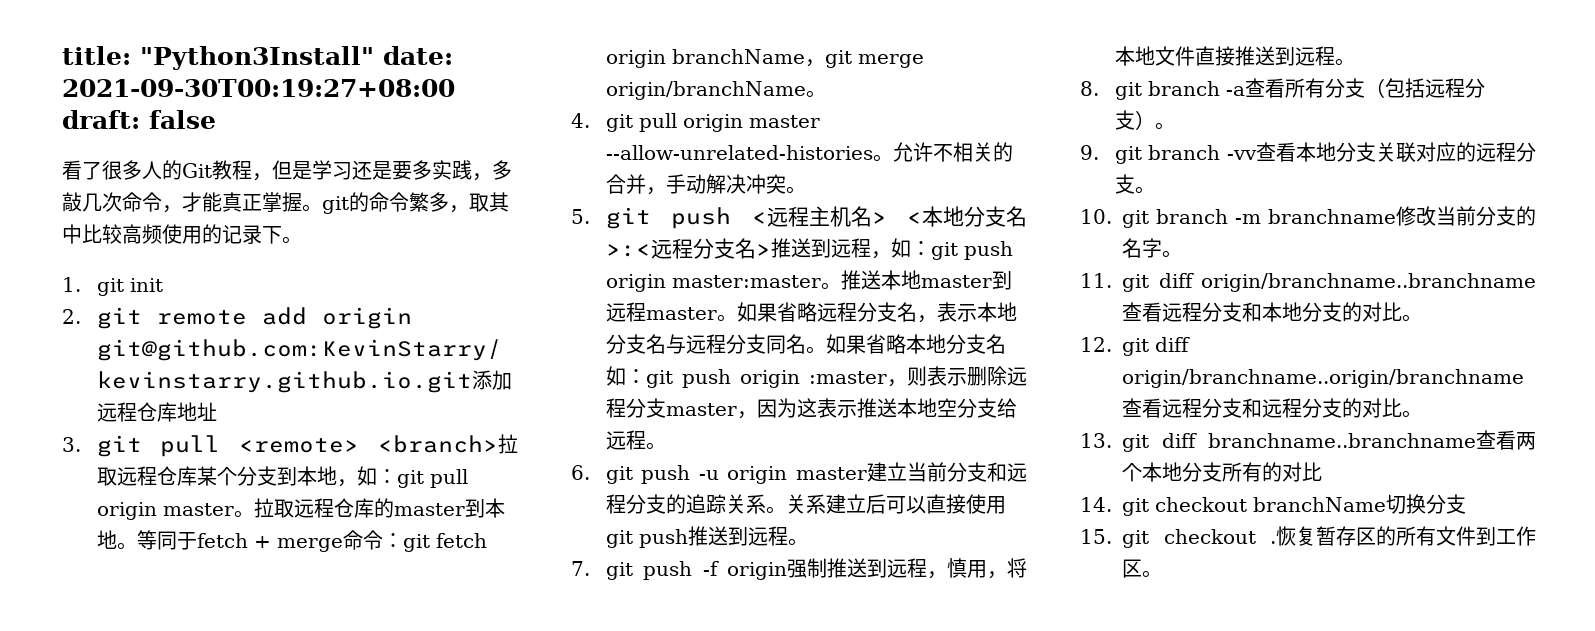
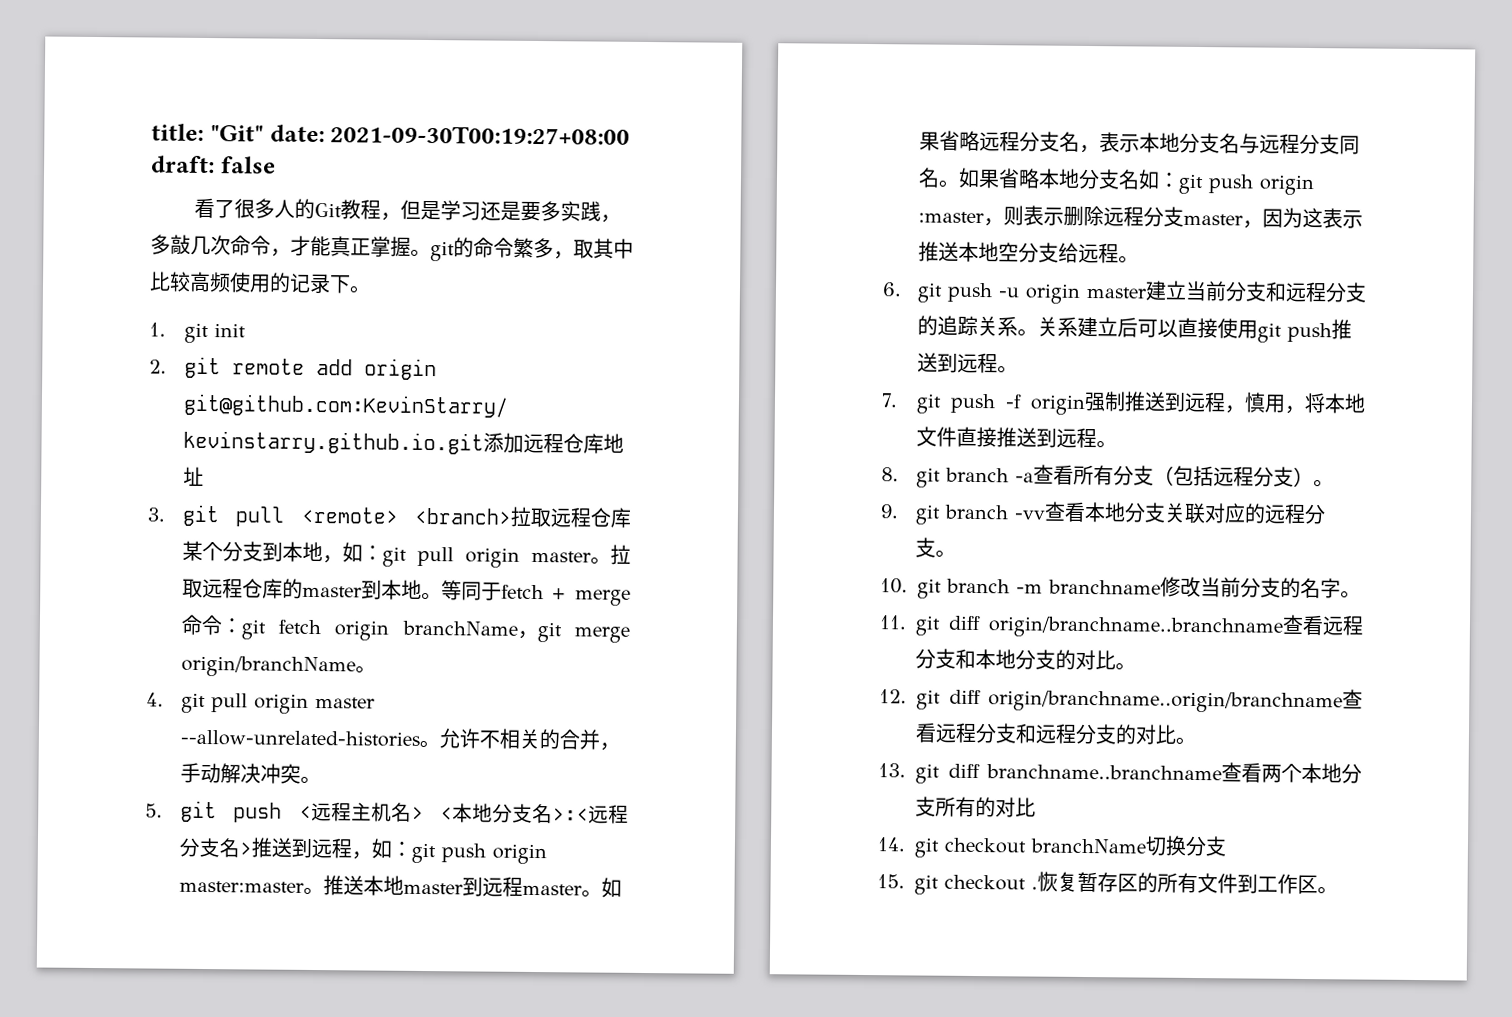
- title: "Python3Install" date: 2021-09-30T00:19:27+08:00 draft: false
+ title: "Git" date: 2021-09-30T00:19:27+08:00 draft: false

